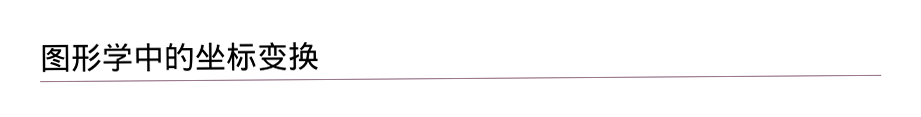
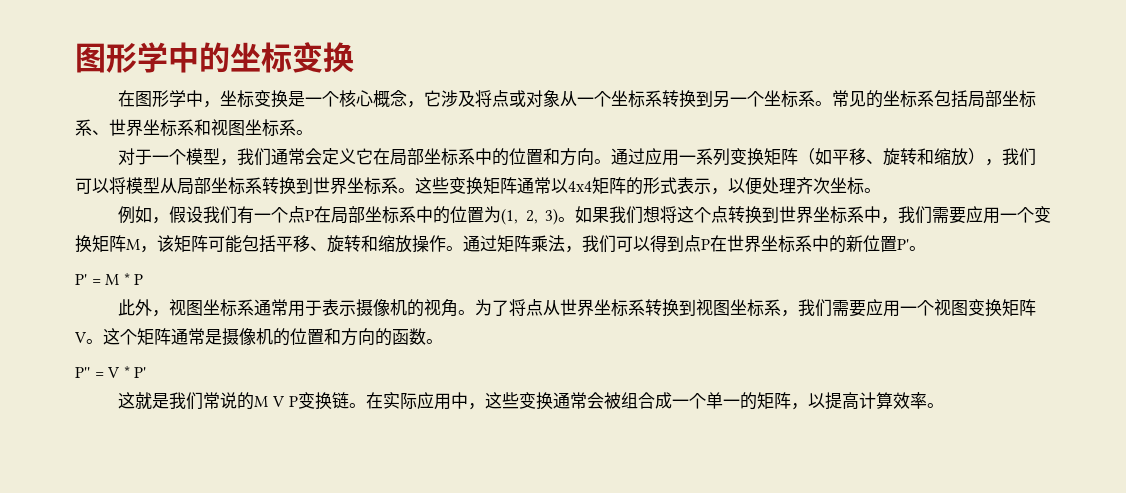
+ 在图形学中，坐标变换是一个核心概念，它涉及将点或对象从一个坐标系转换到另一个坐标系。常见的坐标系包括局部坐标系、世界坐标系和视图坐标系。
+ 对于一个模型，我们通常会定义它在局部坐标系中的位置和方向。通过应用一系列变换矩阵（如平移、旋转和缩放），我们可以将模型从局部坐标系转换到世界坐标系。这些变换矩阵通常以4x4矩阵的形式表示，以便处理齐次坐标。
+ 例如，假设我们有一个点P在局部坐标系中的位置为(1, 2, 3)。如果我们想将这个点转换到世界坐标系中，我们需要应用一个变换矩阵M，该矩阵可能包括平移、旋转和缩放操作。通过矩阵乘法，我们可以得到点P在世界坐标系中的新位置P'。
+ P' = M * P
+ 此外，视图坐标系通常用于表示摄像机的视角。为了将点从世界坐标系转换到视图坐标系，我们需要应用一个视图变换矩阵V。这个矩阵通常是摄像机的位置和方向的函数。
+ P'' = V * P'
+ 这就是我们常说的M V P变换链。在实际应用中，这些变换通常会被组合成一个单一的矩阵，以提高计算效率。

